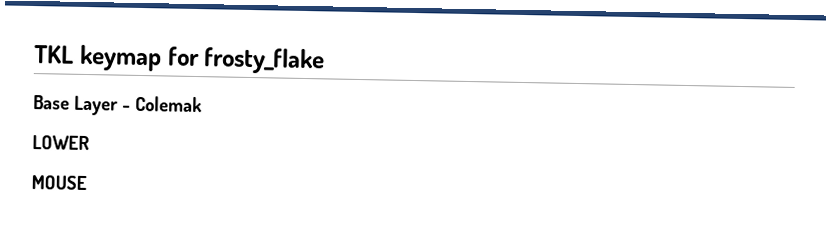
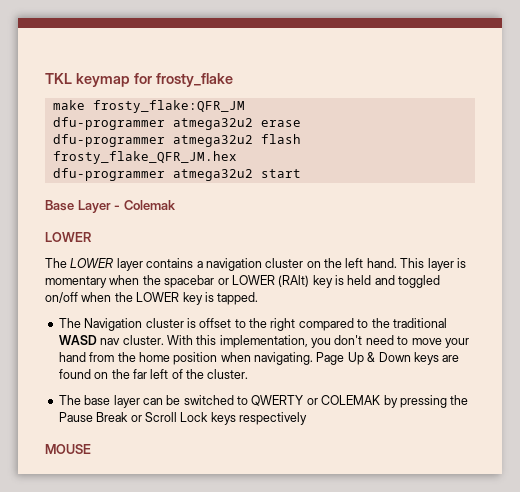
+ make frosty_flake:QFR_JM
+ dfu-programmer atmega32u2 erase
+ dfu-programmer atmega32u2 flash frosty_flake_QFR_JM.hex
+ dfu-programmer atmega32u2 start
+ The LOWER layer contains a navigation cluster on the left hand. This layer is momentary when the spacebar or LOWER (RAlt) key is held and toggled on/off when the LOWER key is tapped.
+ The Navigation cluster is offset to the right compared to the traditional WASD nav cluster. With this implementation, you don't need to move your hand from the home position when navigating. Page Up & Down keys are found on the far left of the cluster.
+ The base layer can be switched to QWERTY or COLEMAK by pressing the Pause Break or Scroll Lock keys respectively

